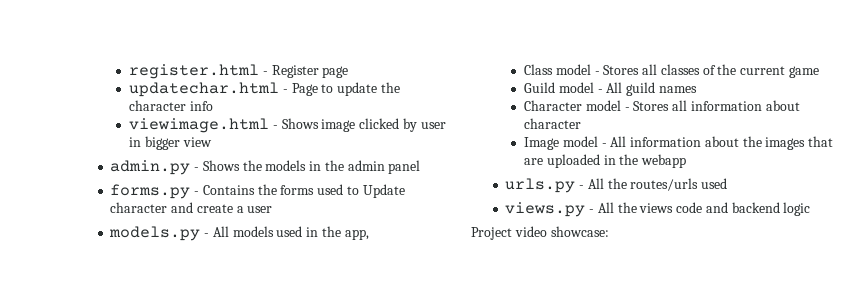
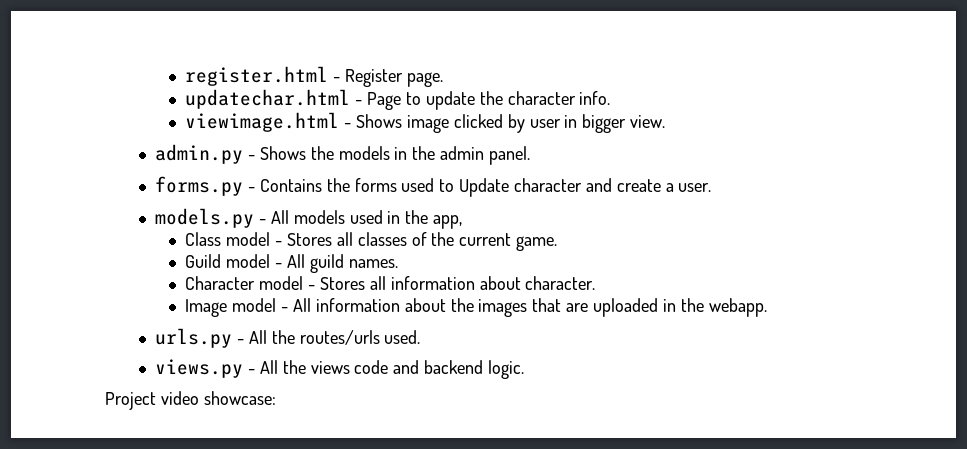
- register.html - Register page
+ register.html - Register page.
- updatechar.html - Page to update the character info
+ updatechar.html - Page to update the character info.
- viewimage.html - Shows image clicked by user in bigger view
+ viewimage.html - Shows image clicked by user in bigger view.
- admin.py - Shows the models in the admin panel
+ admin.py - Shows the models in the admin panel.
- forms.py - Contains the forms used to Update character and create a user
+ forms.py - Contains the forms used to Update character and create a user.
- Class model - Stores all classes of the current game
+ Class model - Stores all classes of the current game.
- Guild model - All guild names
+ Guild model - All guild names.
- Character model - Stores all information about character
+ Character model - Stores all information about character.
- Image model - All information about the images that are uploaded in the webapp
+ Image model - All information about the images that are uploaded in the webapp.
- urls.py - All the routes/urls used
+ urls.py - All the routes/urls used.
- views.py - All the views code and backend logic
+ views.py - All the views code and backend logic.

